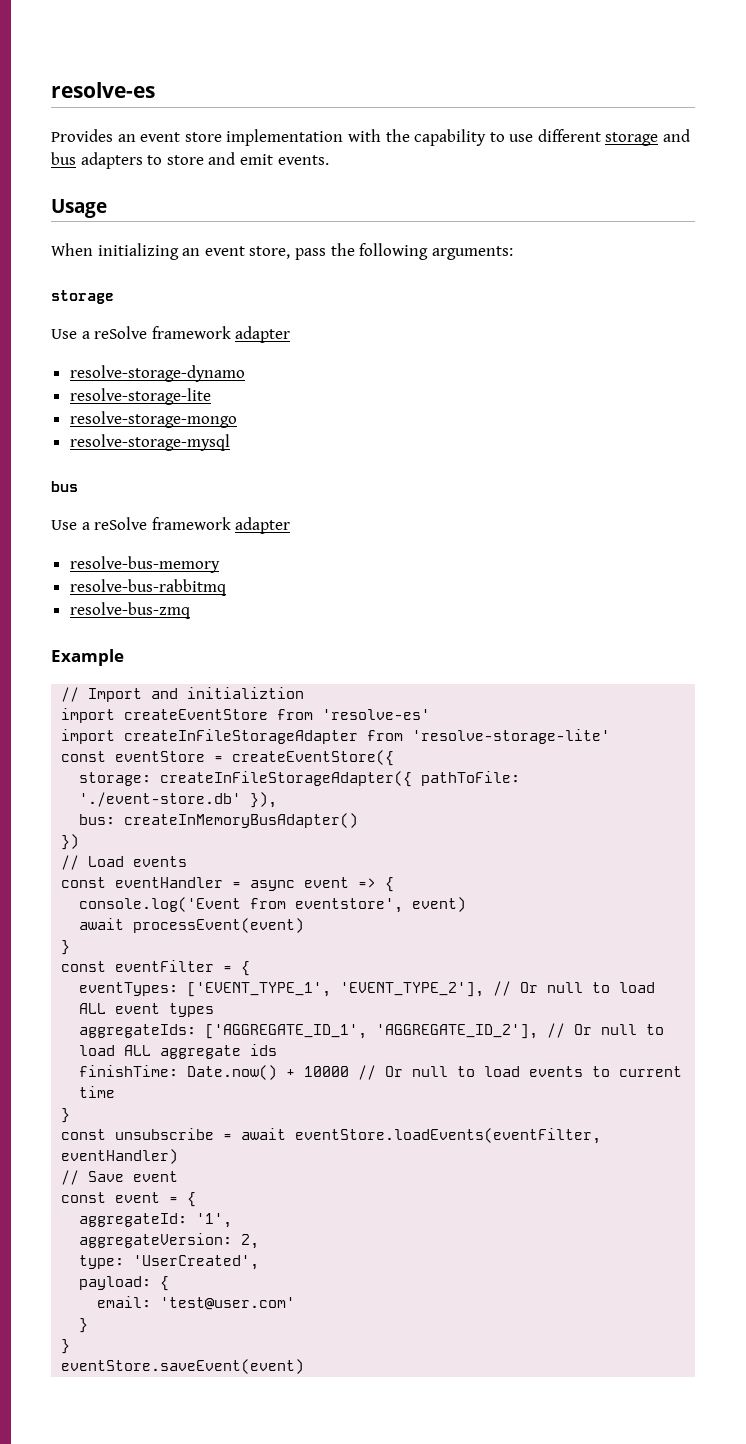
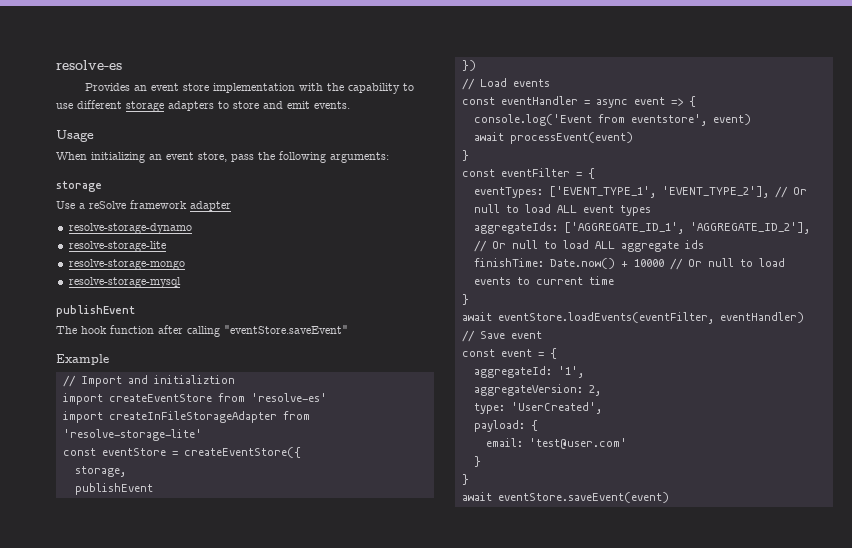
- Provides an event store implementation with the capability to use different storage and bus adapters to store and emit events.
+ Provides an event store implementation with the capability to use different storage adapters to store and emit events.
  resolve-storage-mysql
- bus
- Use a reSolve framework adapter
- resolve-bus-memory
- resolve-bus-rabbitmq
- resolve-bus-zmq
+ publishEvent
+ The hook function after calling "eventStore.saveEvent"
- storage: createInFileStorageAdapter({ pathToFile: './event-store.db' }),
- bus: createInMemoryBusAdapter()
+ storage,
+ publishEvent
- const unsubscribe = await eventStore.loadEvents(eventFilter, eventHandler)
+ await eventStore.loadEvents(eventFilter, eventHandler)
- eventStore.saveEvent(event)
+ await eventStore.saveEvent(event)

